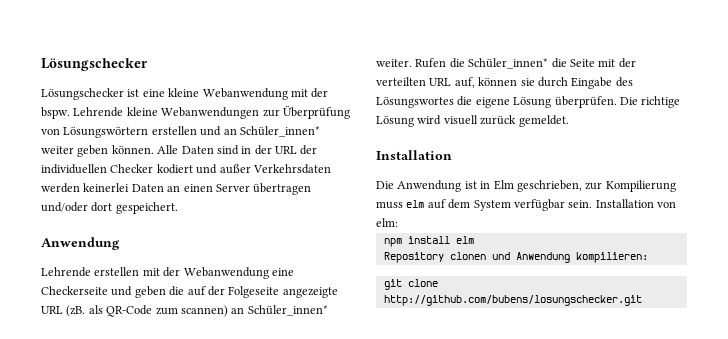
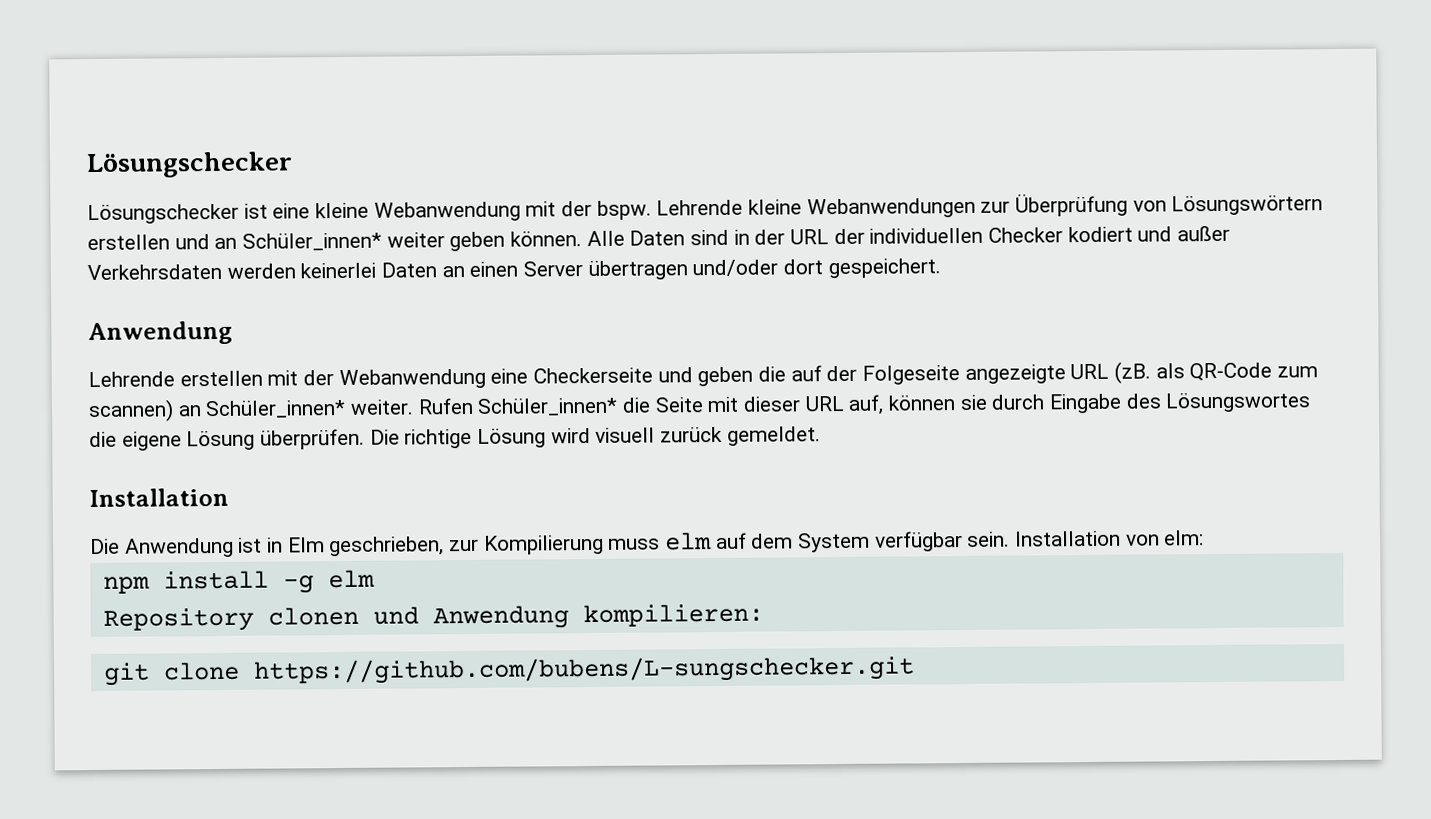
- Rufen die Schüler_innen* die Seite mit der verteilten URL auf, können sie durch Eingabe des Lösungswortes die eigene Lösung überprüfen.
+ Rufen Schüler_innen* die Seite mit dieser URL auf, können sie durch Eingabe des Lösungswortes die eigene Lösung überprüfen.
- npm install elm
+ npm install -g elm
- git clone http://github.com/bubens/losungschecker.git
+ git clone https://github.com/bubens/L-sungschecker.git

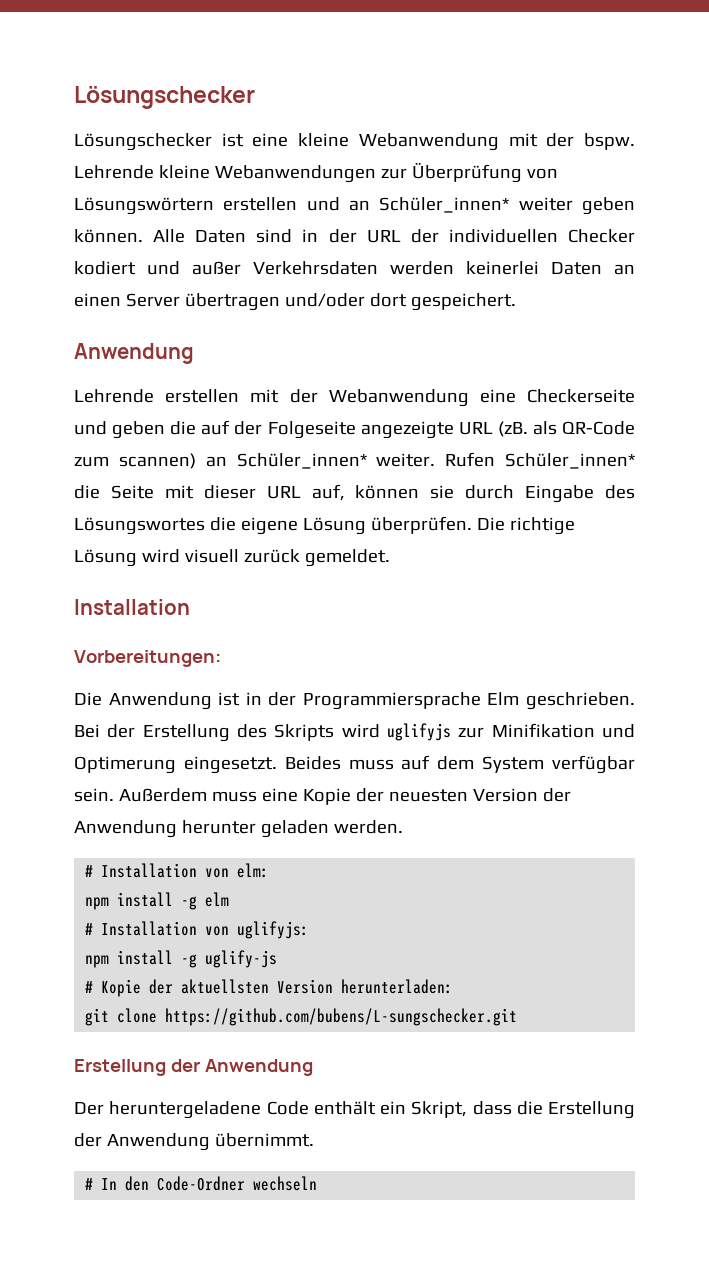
+ Vorbereitungen:
- Die Anwendung ist in Elm geschrieben, zur Kompilierung muss elm auf dem System verfügbar sein.
+ Die Anwendung ist in der Programmiersprache Elm geschrieben. Bei der Erstellung des Skripts wird uglifyjs zur Minifikation und Optimerung eingesetzt. Beides muss auf dem System verfügbar sein.
- Installation von elm:
+ Außerdem muss eine Kopie der neuesten Version der Anwendung herunter geladen werden.
+ # Installation von elm:
- Repository clonen und Anwendung kompilieren:
+ # Installation von uglifyjs:
+ npm install -g uglify-js
+ # Kopie der aktuellsten Version herunterladen:
  git clone https://github.com/bubens/L-sungschecker.git
+ Erstellung der Anwendung
+ Der heruntergeladene Code enthält ein Skript, dass die Erstellung der Anwendung übernimmt.
+ # In den Code-Ordner wechseln

